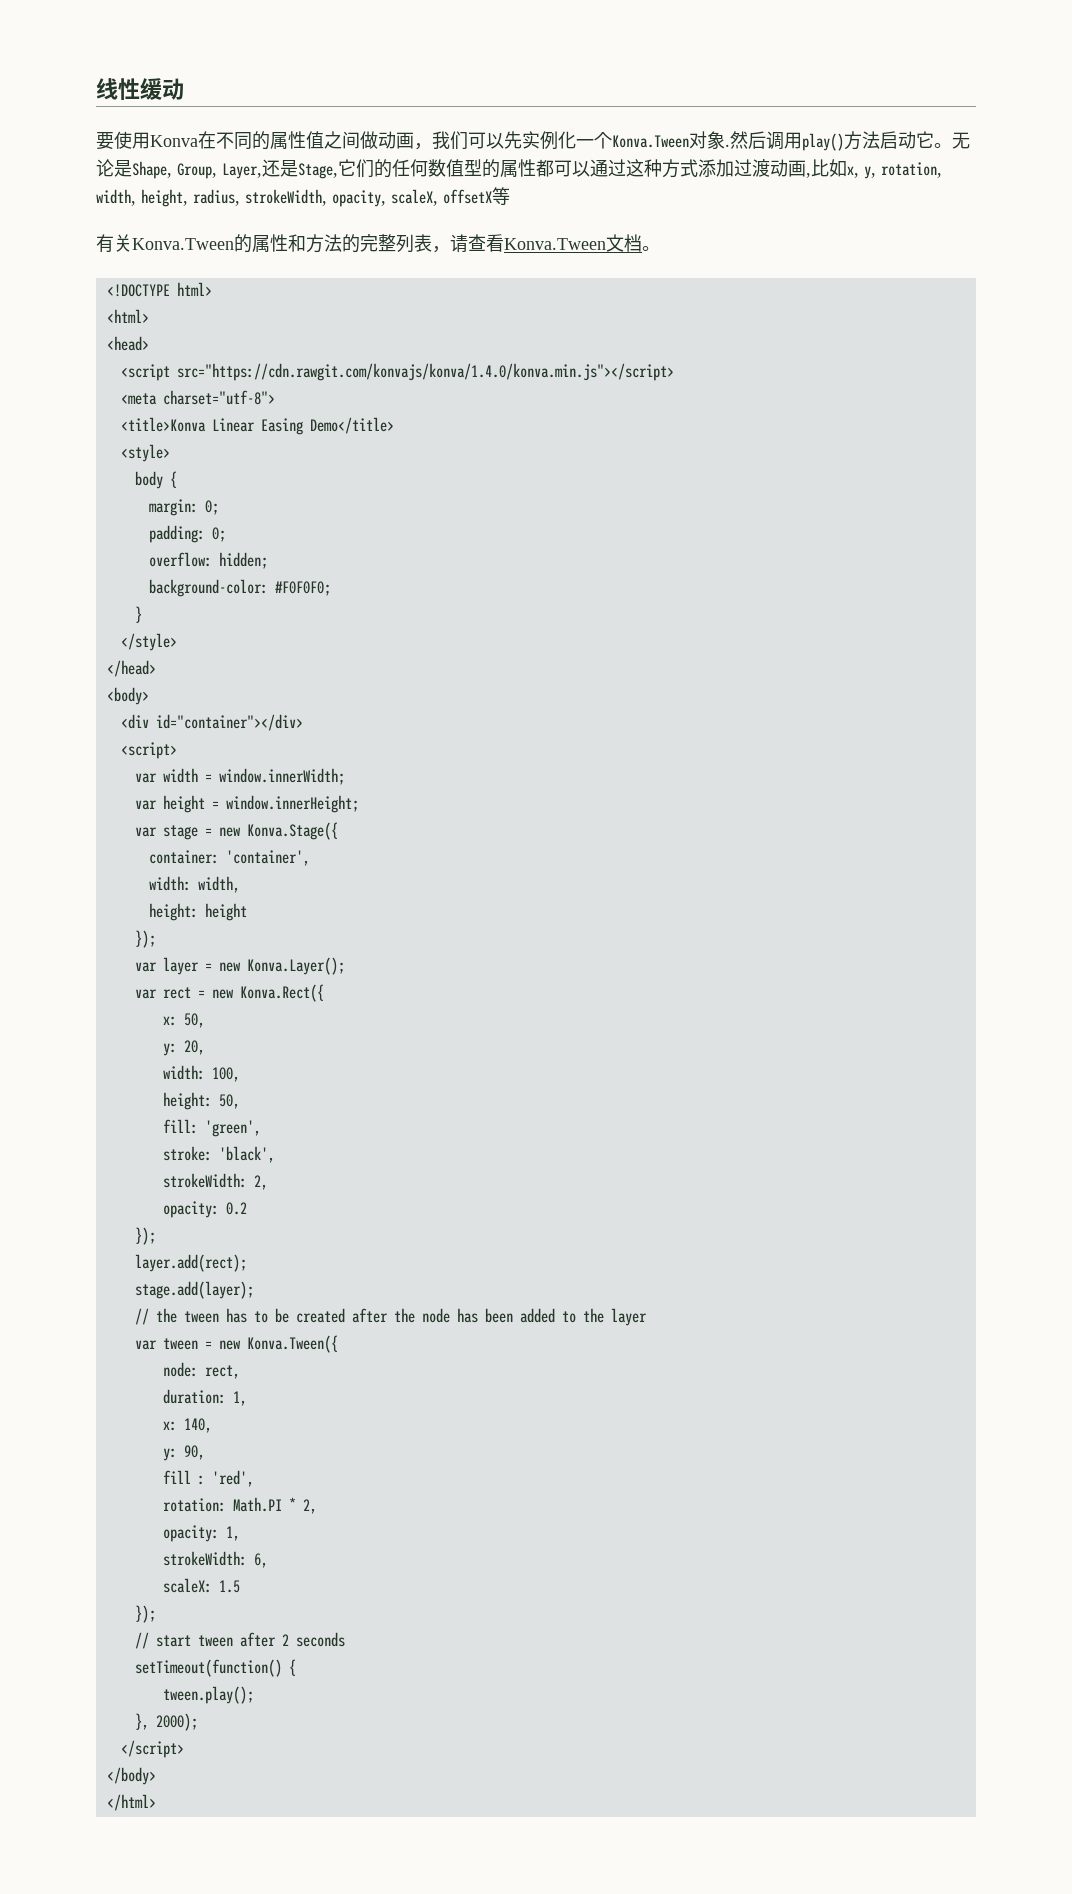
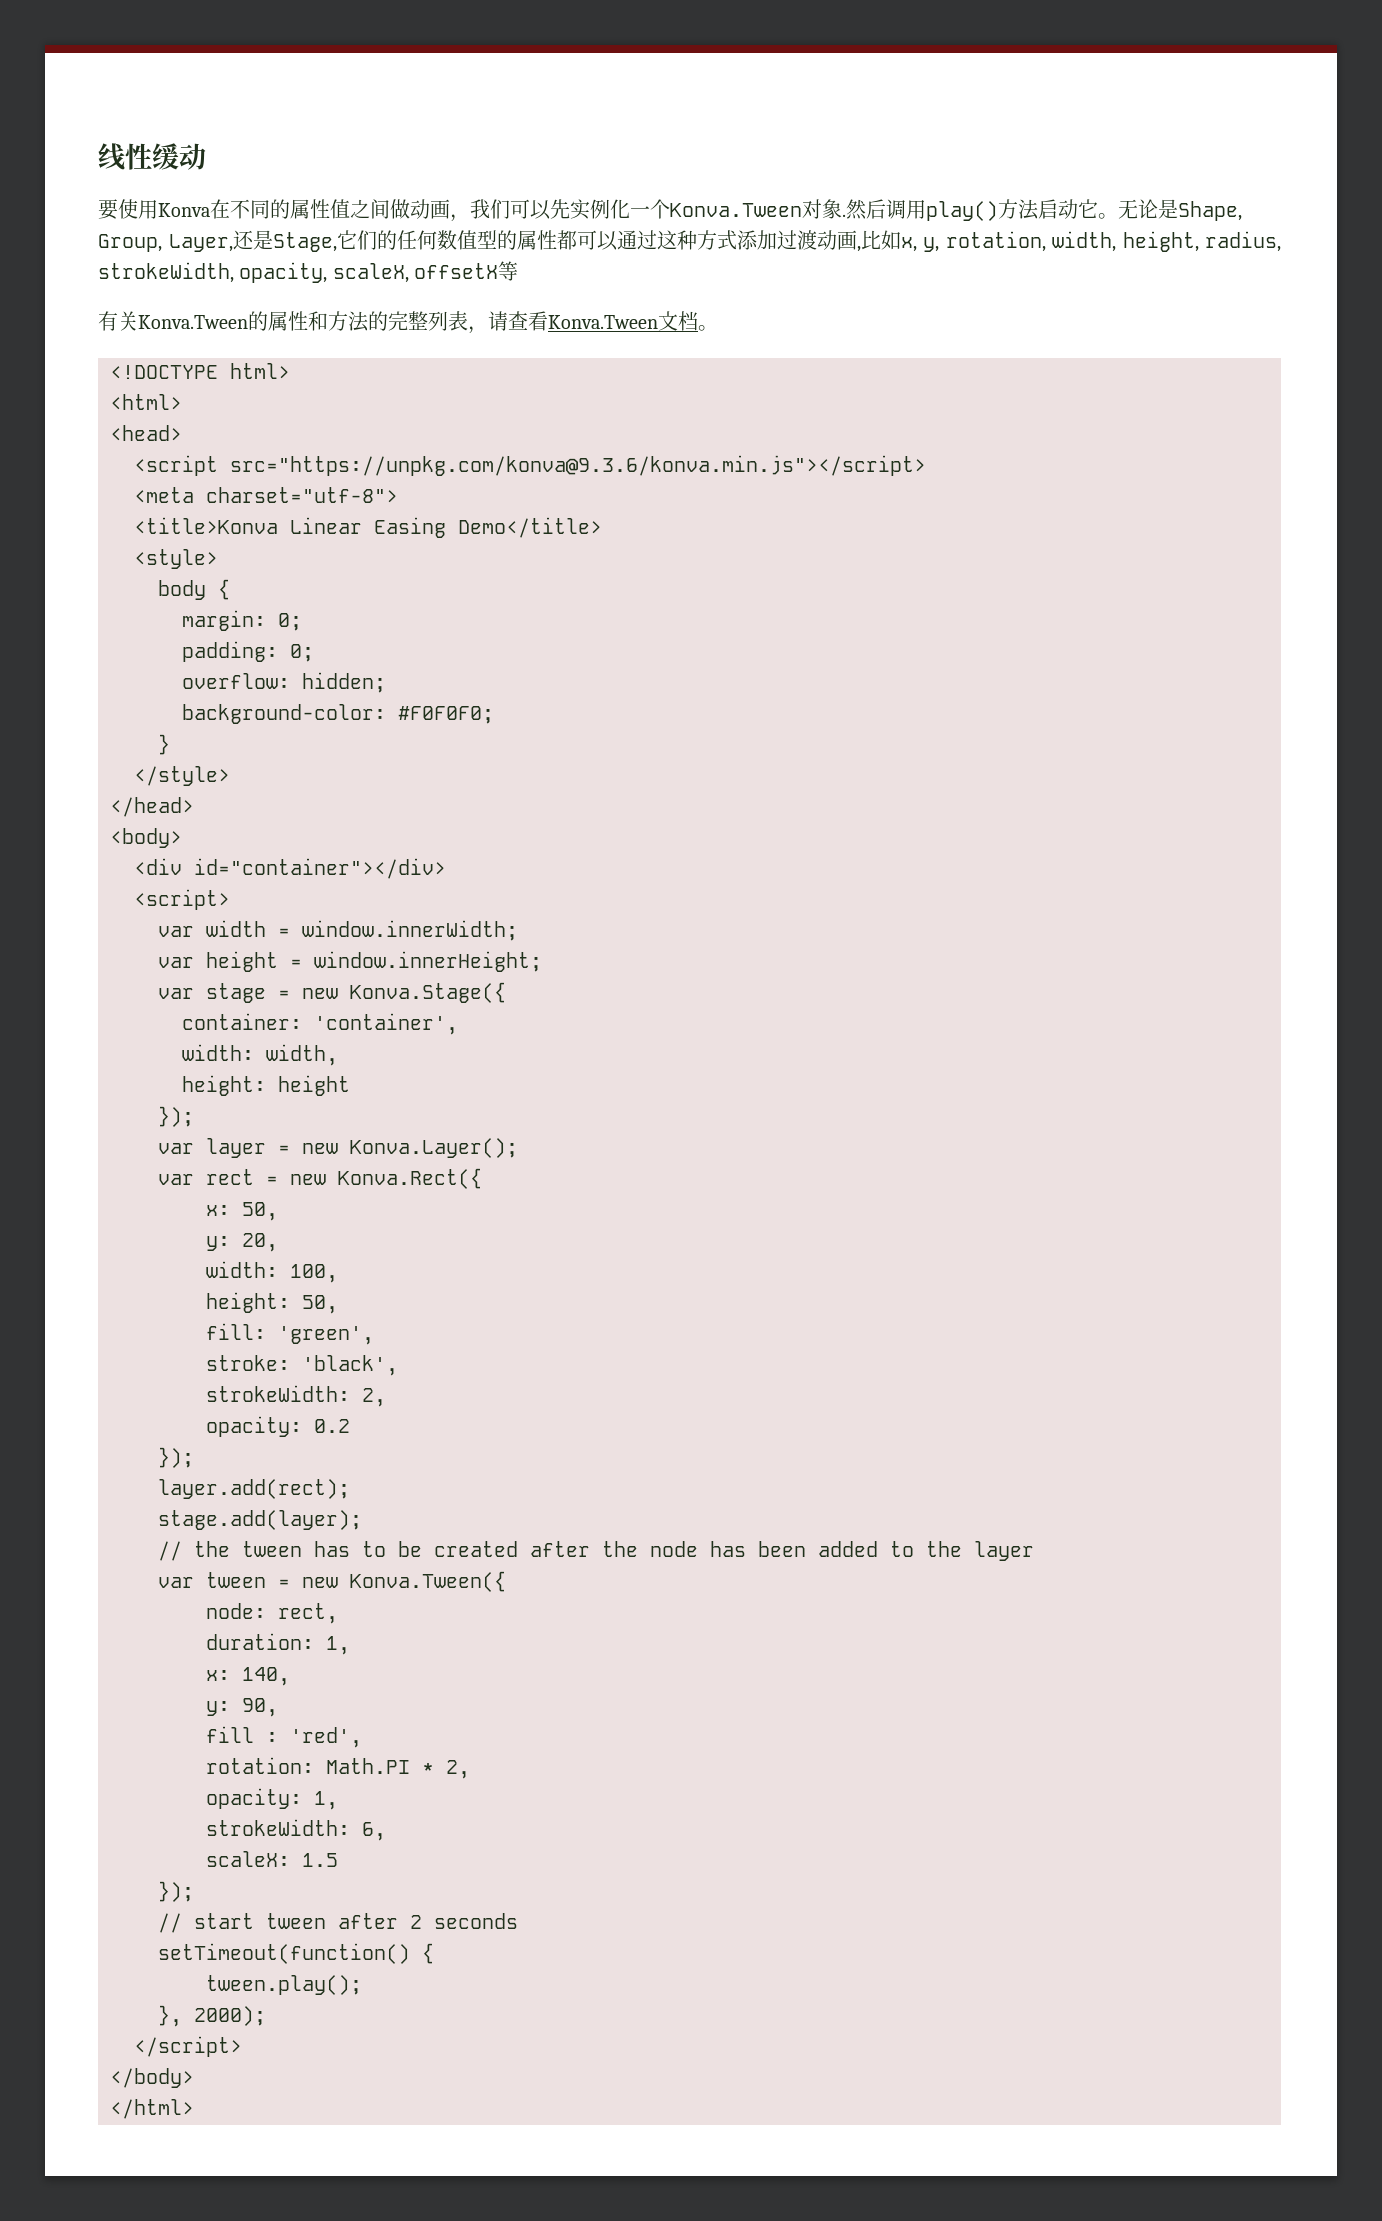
- <script src="https://cdn.rawgit.com/konvajs/konva/1.4.0/konva.min.js"></script>
+ <script src="https://unpkg.com/konva@9.3.6/konva.min.js"></script>

